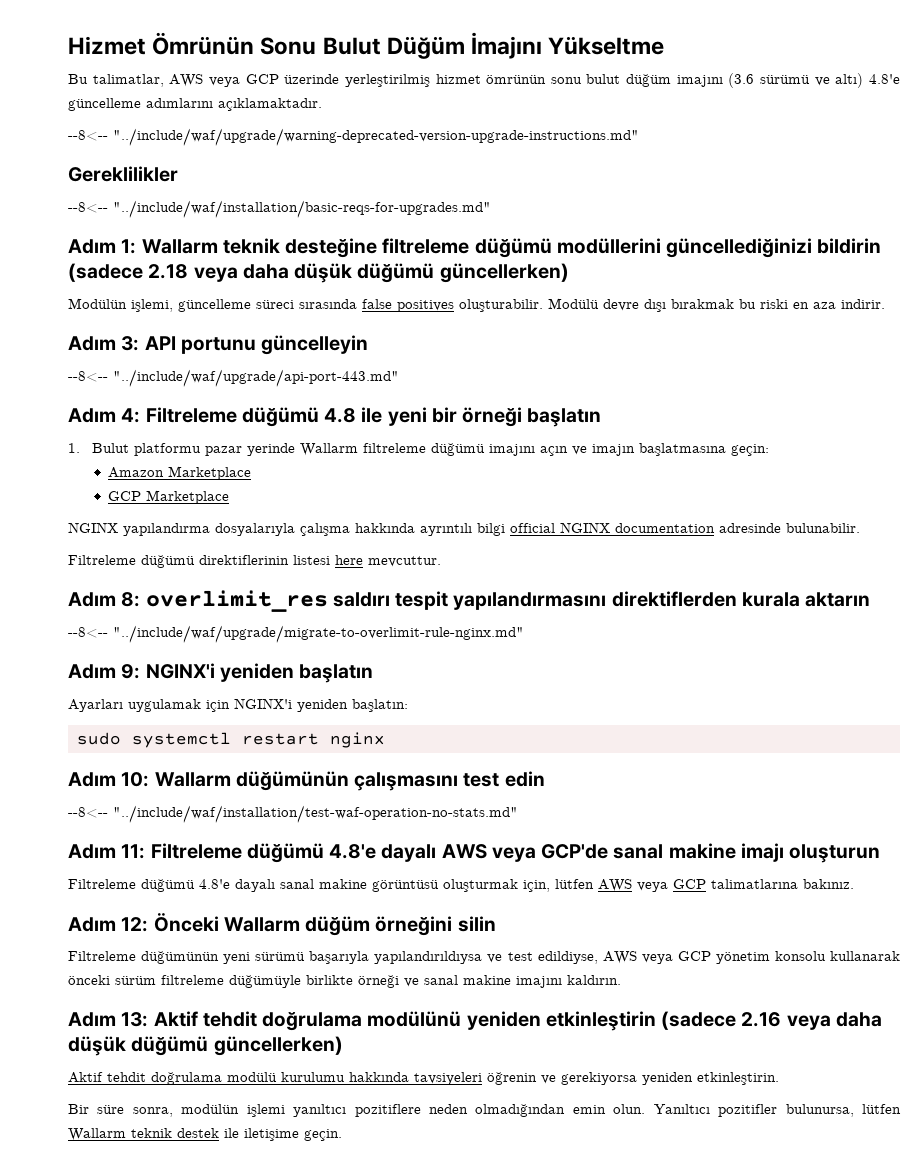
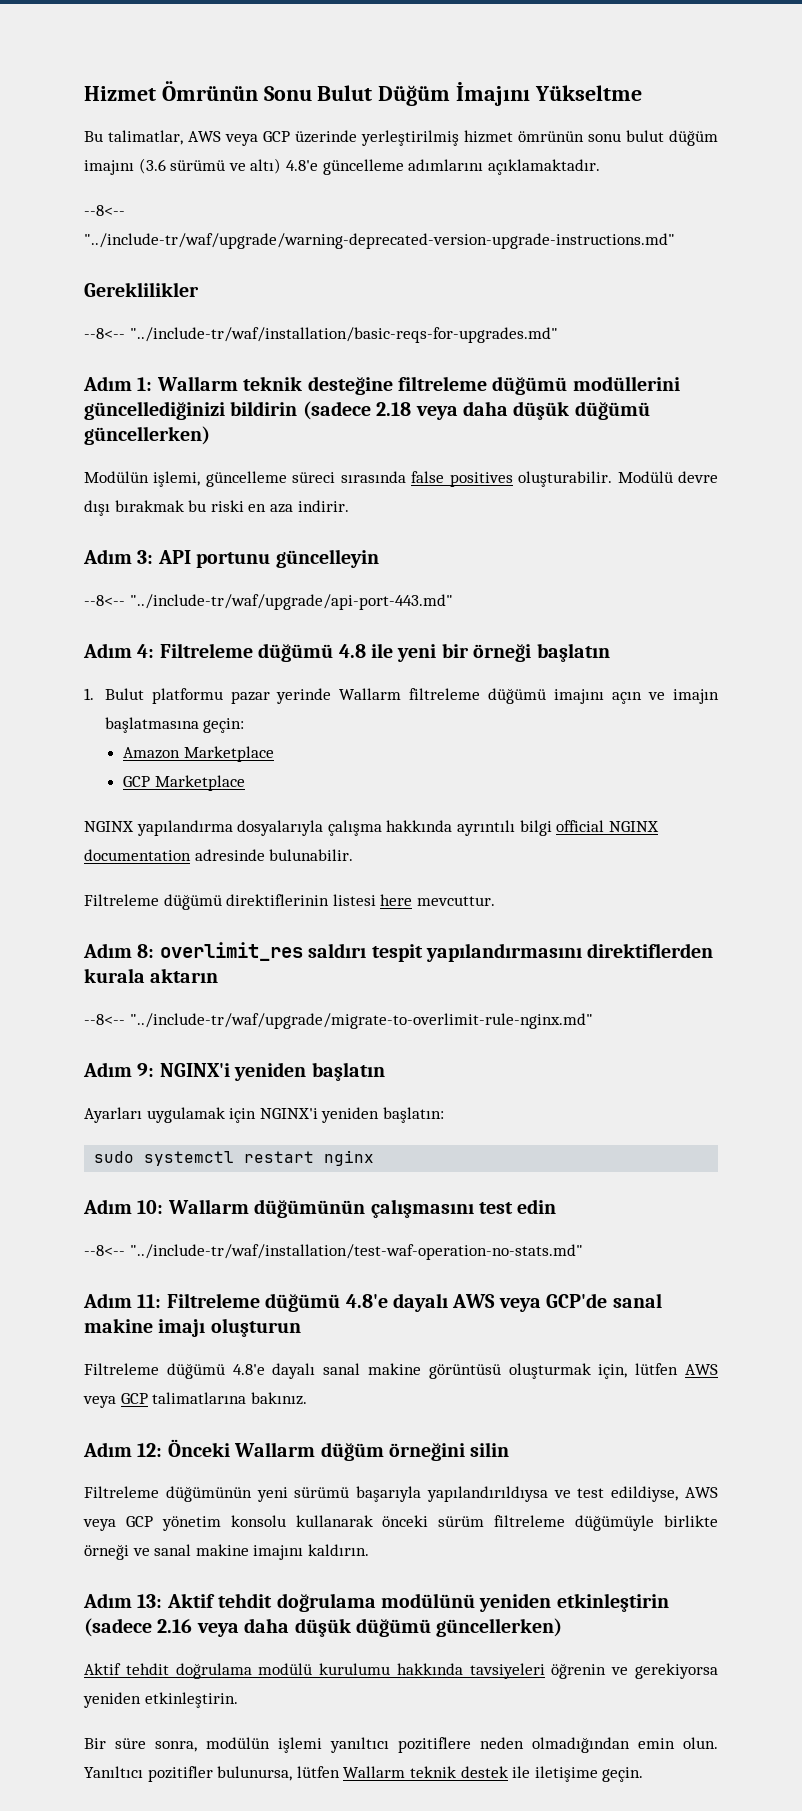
- --8<-- "../include/waf/upgrade/warning-deprecated-version-upgrade-instructions.md"
+ --8<-- "../include-tr/waf/upgrade/warning-deprecated-version-upgrade-instructions.md"
- --8<-- "../include/waf/installation/basic-reqs-for-upgrades.md"
+ --8<-- "../include-tr/waf/installation/basic-reqs-for-upgrades.md"
- --8<-- "../include/waf/upgrade/api-port-443.md"
+ --8<-- "../include-tr/waf/upgrade/api-port-443.md"
- --8<-- "../include/waf/upgrade/migrate-to-overlimit-rule-nginx.md"
+ --8<-- "../include-tr/waf/upgrade/migrate-to-overlimit-rule-nginx.md"
- --8<-- "../include/waf/installation/test-waf-operation-no-stats.md"
+ --8<-- "../include-tr/waf/installation/test-waf-operation-no-stats.md"

